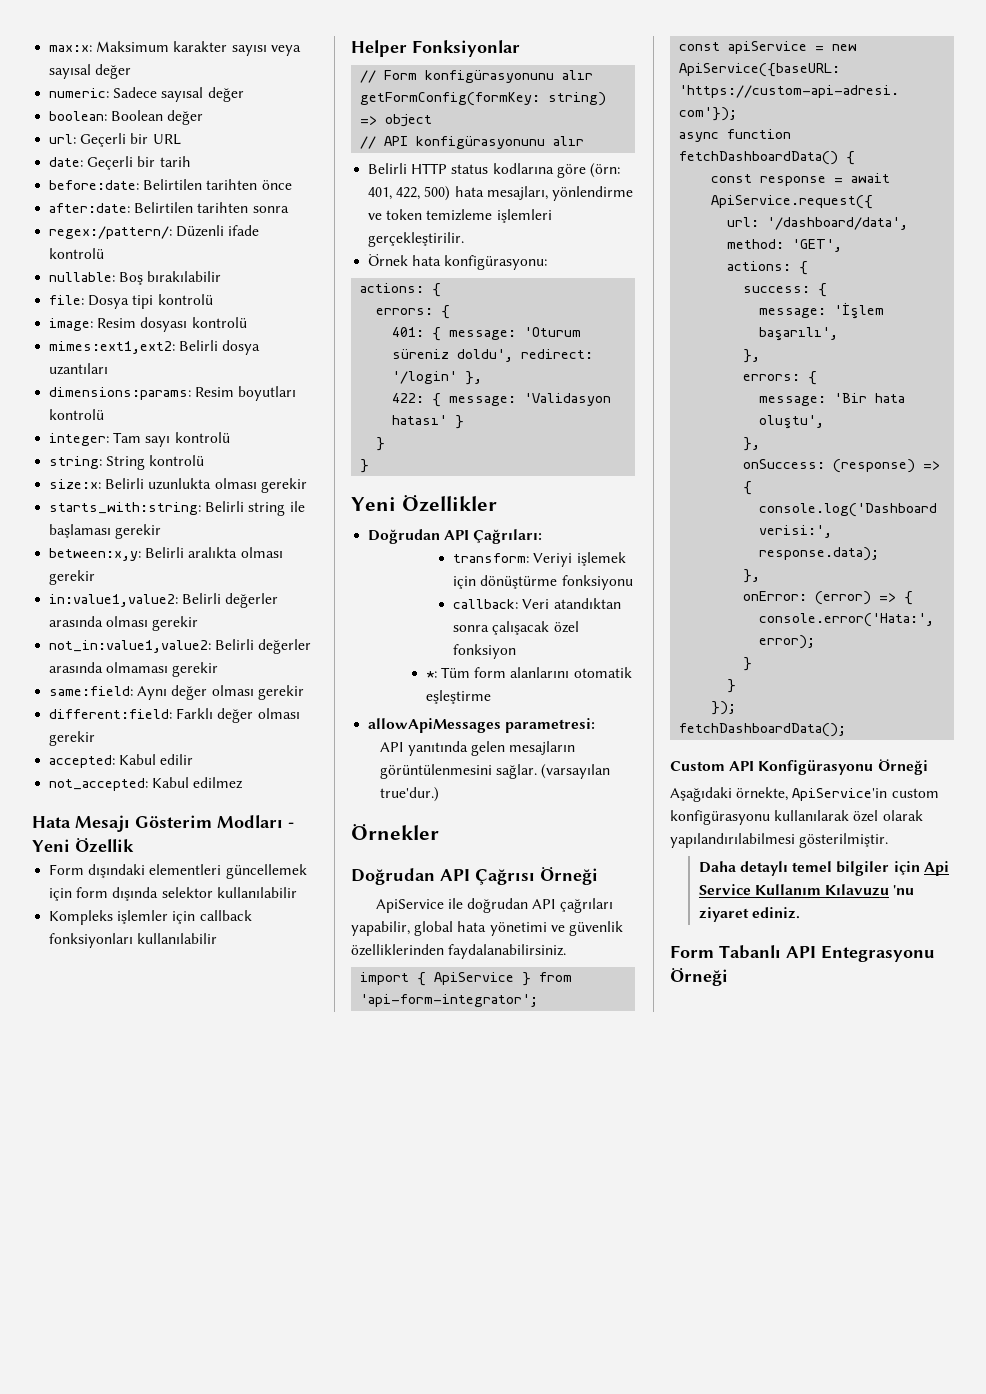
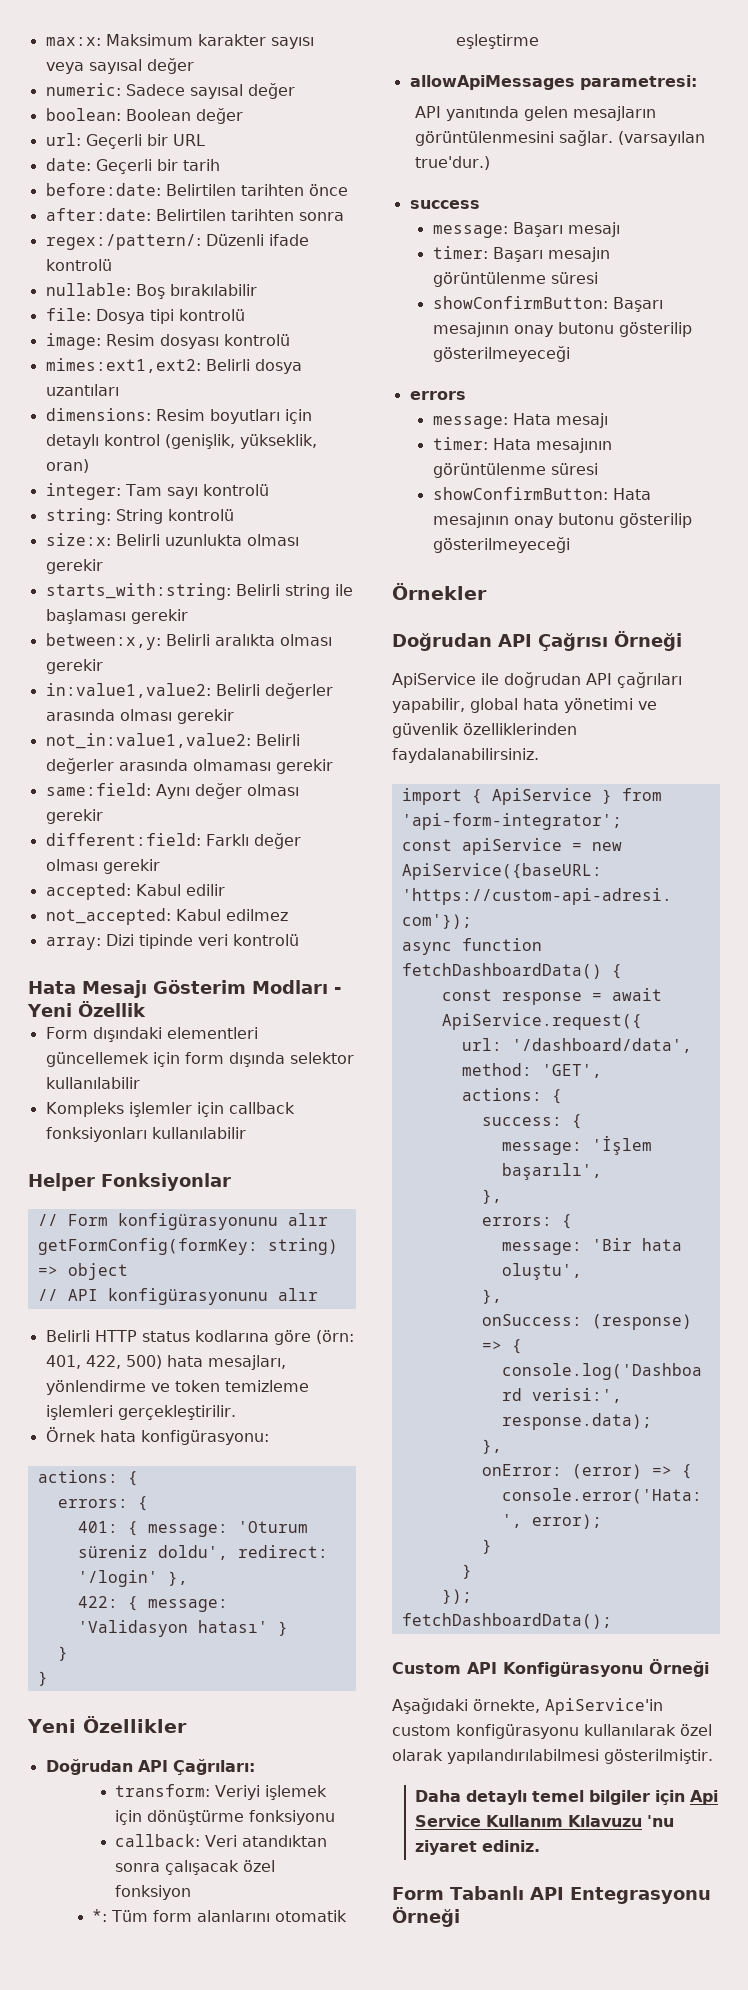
- dimensions:params: Resim boyutları kontrolü
+ dimensions: Resim boyutları için detaylı kontrol (genişlik, yükseklik, oran)
+ array: Dizi tipinde veri kontrolü
+ success
+ message: Başarı mesajı
+ timer: Başarı mesajın görüntülenme süresi
+ showConfirmButton: Başarı mesajının onay butonu gösterilip gösterilmeyeceği
+ errors
+ message: Hata mesajı
+ timer: Hata mesajının görüntülenme süresi
+ showConfirmButton: Hata mesajının onay butonu gösterilip gösterilmeyeceği

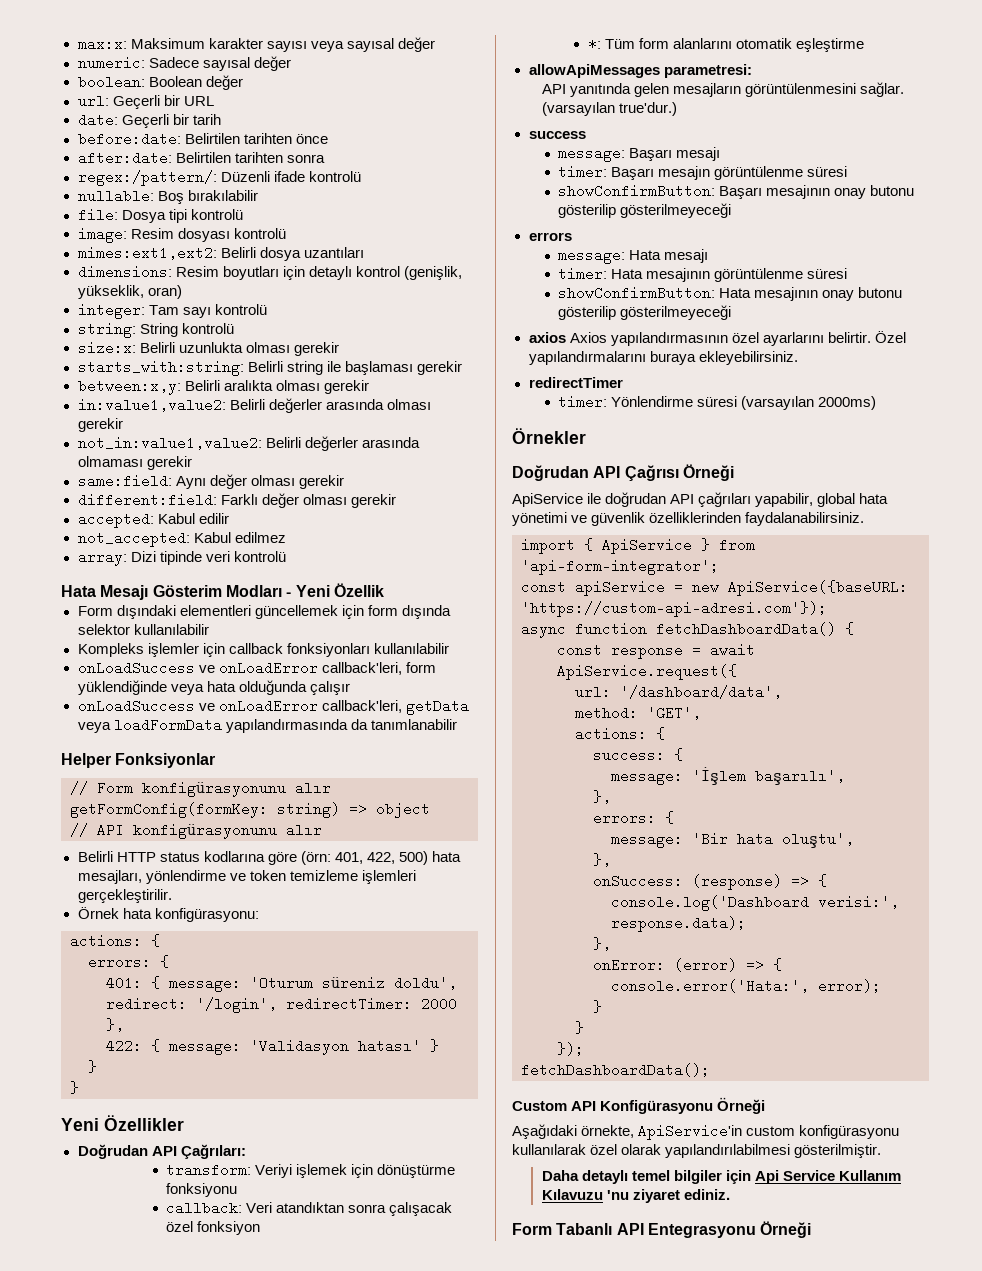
+ onLoadSuccess ve onLoadError callback'leri, form yüklendiğinde veya hata olduğunda çalışır
+ onLoadSuccess ve onLoadError callback'leri, getData veya loadFormData yapılandırmasında da tanımlanabilir
- 401: { message: 'Oturum süreniz doldu', redirect: '/login' },
+ 401: { message: 'Oturum süreniz doldu', redirect: '/login', redirectTimer: 2000 },
+ axios Axios yapılandırmasının özel ayarlarını belirtir. Özel yapılandırmalarını buraya ekleyebilirsiniz.
+ redirectTimer
+ timer: Yönlendirme süresi (varsayılan 2000ms)

